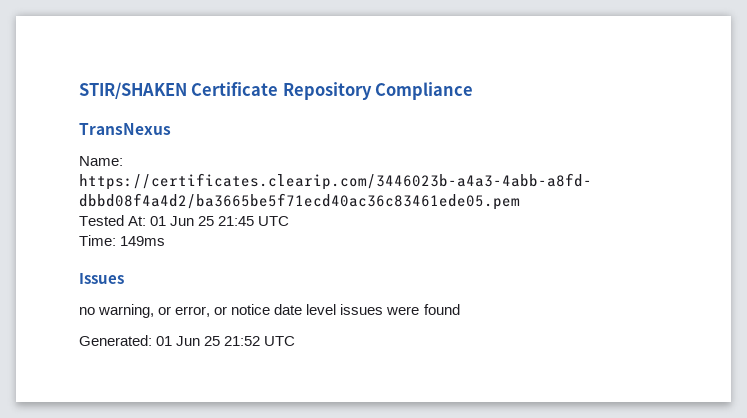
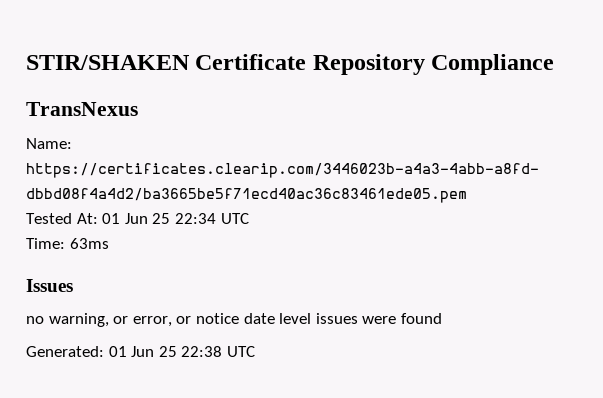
- Tested At: 01 Jun 25 21:45 UTC
+ Tested At: 01 Jun 25 22:34 UTC
- Time: 149ms
+ Time: 63ms
- Generated: 01 Jun 25 21:52 UTC
+ Generated: 01 Jun 25 22:38 UTC

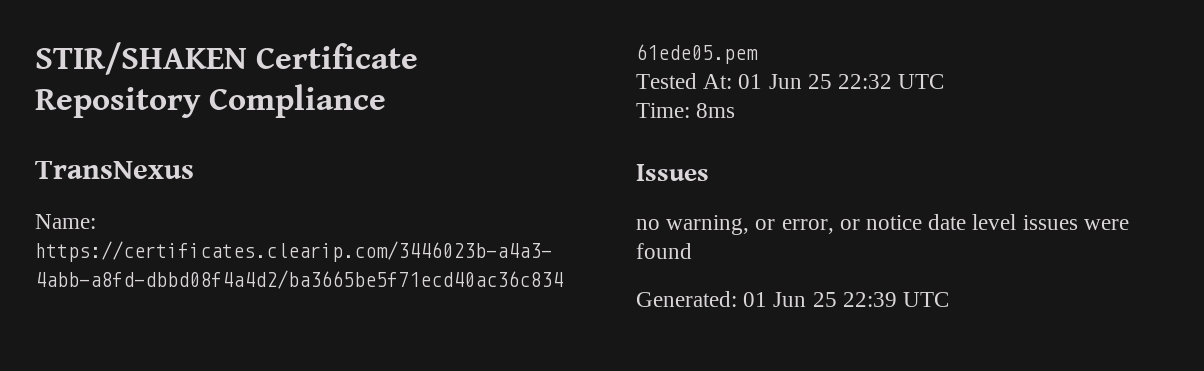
- Tested At: 01 Jun 25 22:34 UTC
+ Tested At: 01 Jun 25 22:32 UTC
- Time: 63ms
+ Time: 8ms
- Generated: 01 Jun 25 22:38 UTC
+ Generated: 01 Jun 25 22:39 UTC

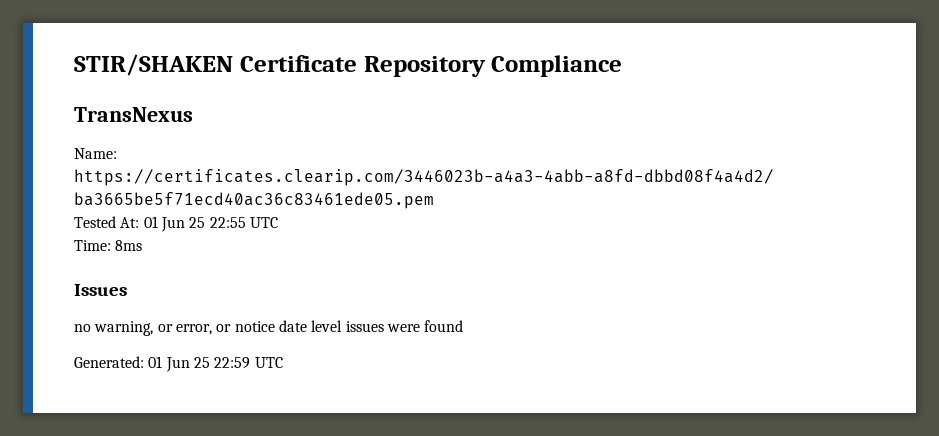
- Tested At: 01 Jun 25 22:32 UTC
+ Tested At: 01 Jun 25 22:55 UTC
- Generated: 01 Jun 25 22:39 UTC
+ Generated: 01 Jun 25 22:59 UTC

